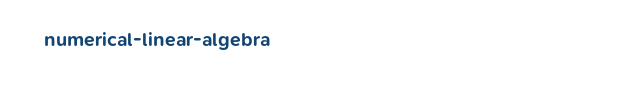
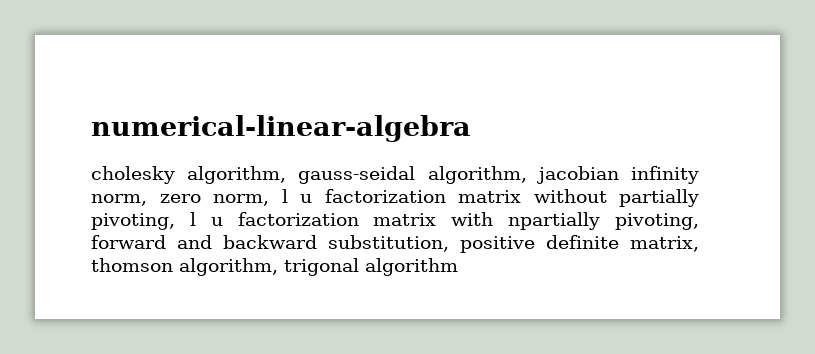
+ cholesky algorithm, gauss-seidal algorithm, jacobian infinity norm, zero norm, l u factorization matrix without partially pivoting, l u factorization matrix with npartially pivoting, forward and backward substitution, positive definite matrix, thomson algorithm, trigonal algorithm

